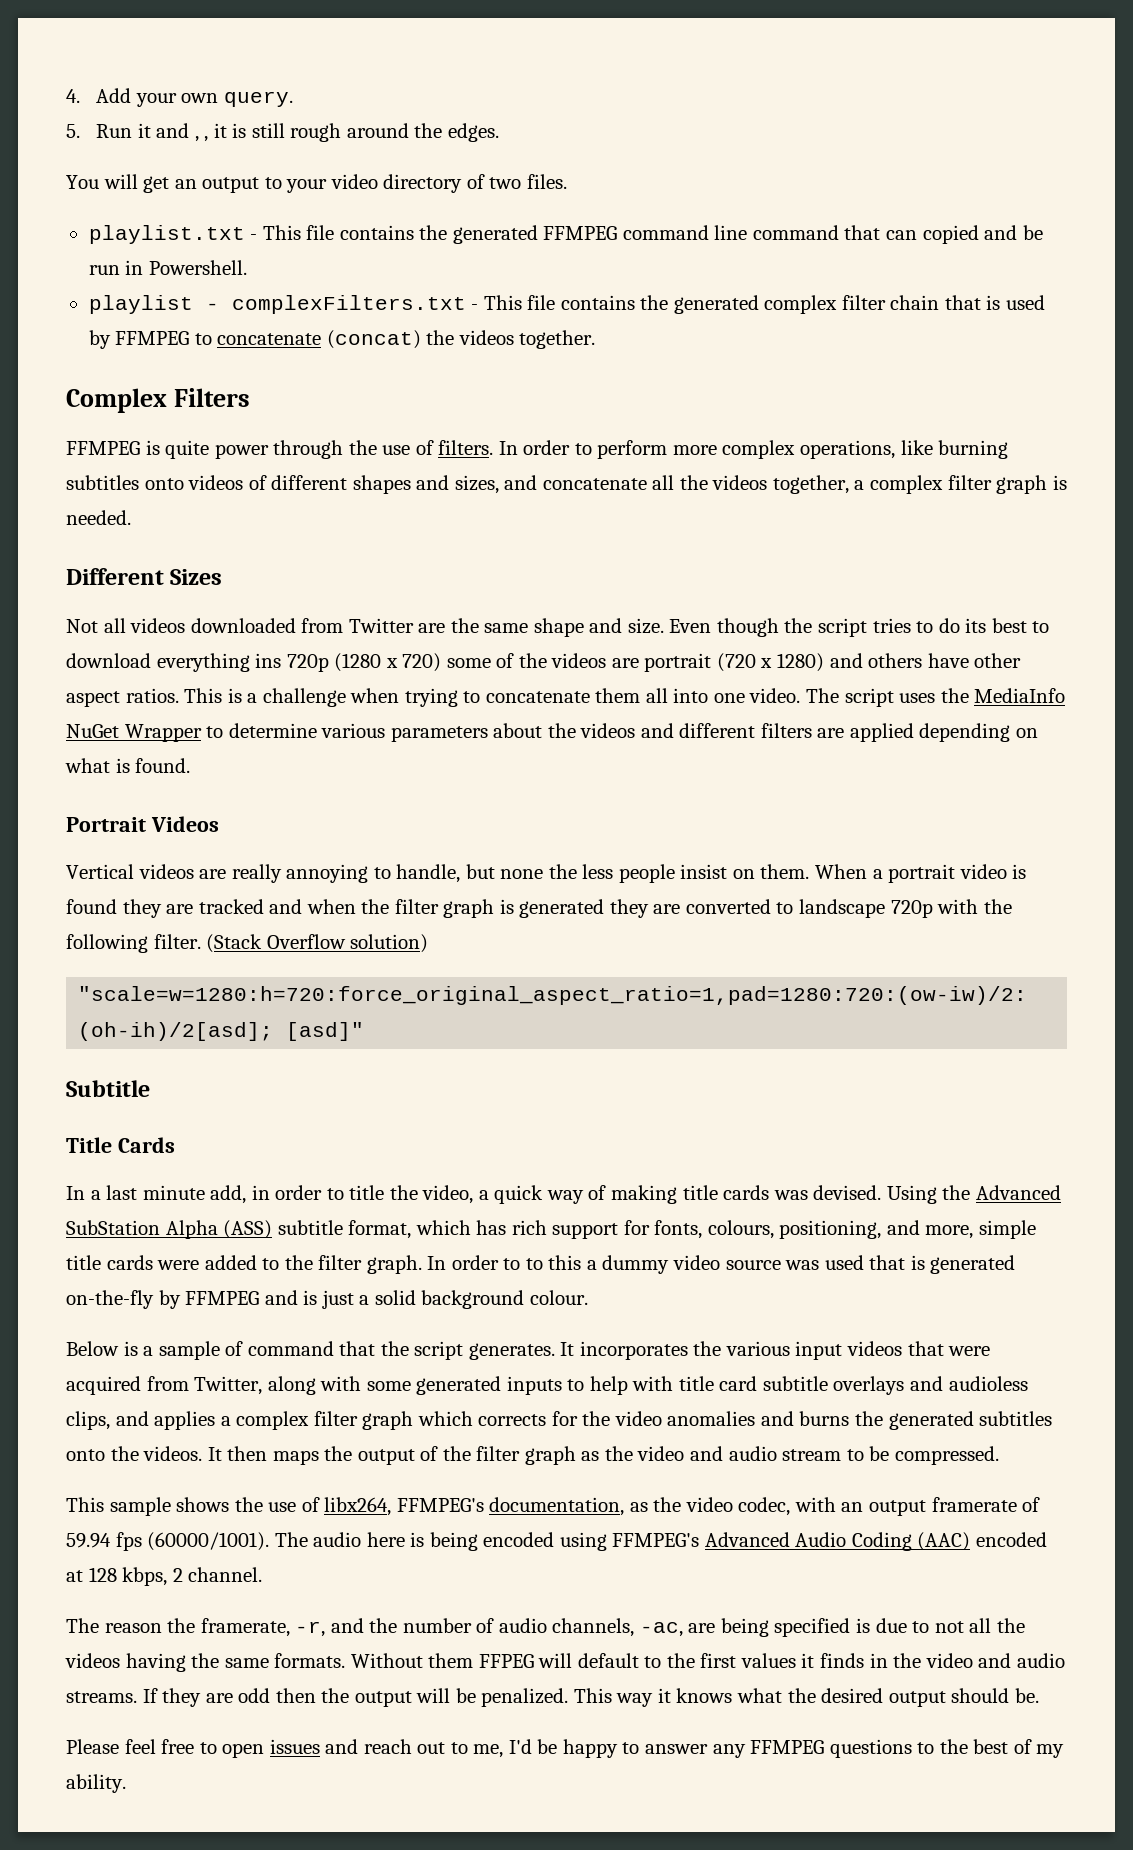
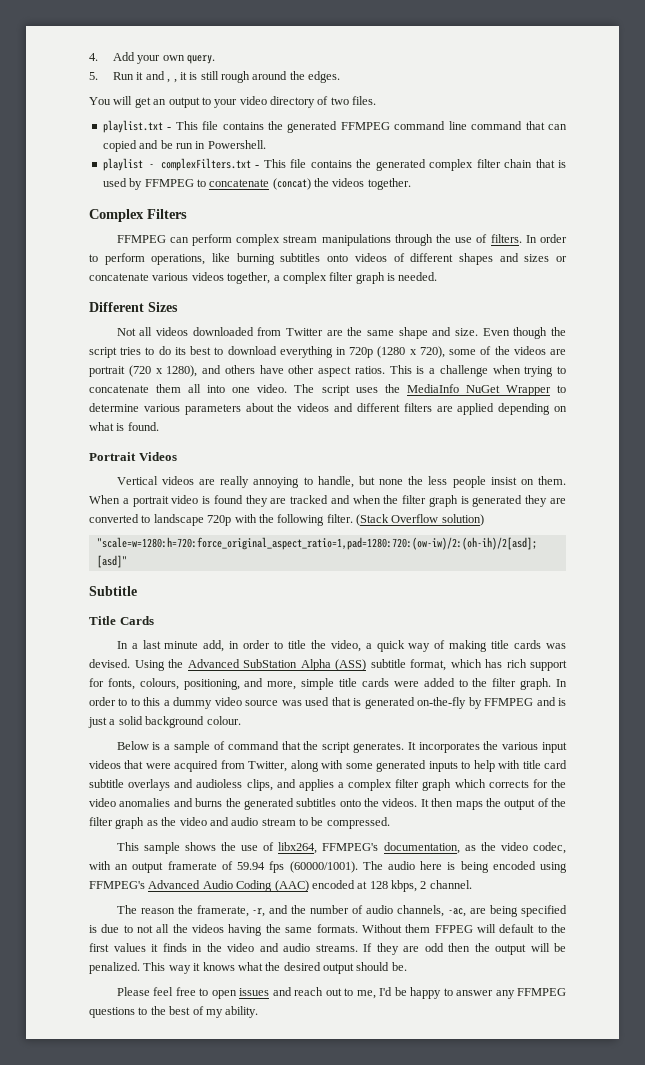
- FFMPEG is quite power through the use of filters.
+ FFMPEG can perform complex stream manipulations through the use of filters.
- In order to perform more complex operations, like burning subtitles onto videos of different shapes and sizes, and concatenate all the videos together, a complex filter graph is needed.
+ In order to perform operations, like burning subtitles onto videos of different shapes and sizes or concatenate various videos together, a complex filter graph is needed.
- Even though the script tries to do its best to download everything ins 720p (1280 x 720) some of the videos are portrait (720 x 1280) and others have other aspect ratios.
+ Even though the script tries to do its best to download everything in 720p (1280 x 720), some of the videos are portrait (720 x 1280), and others have other aspect ratios.

